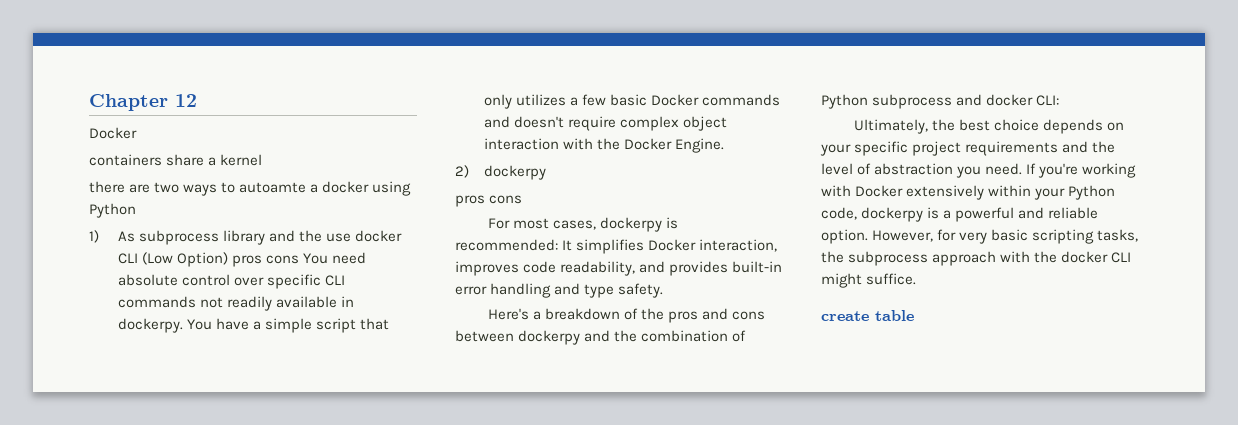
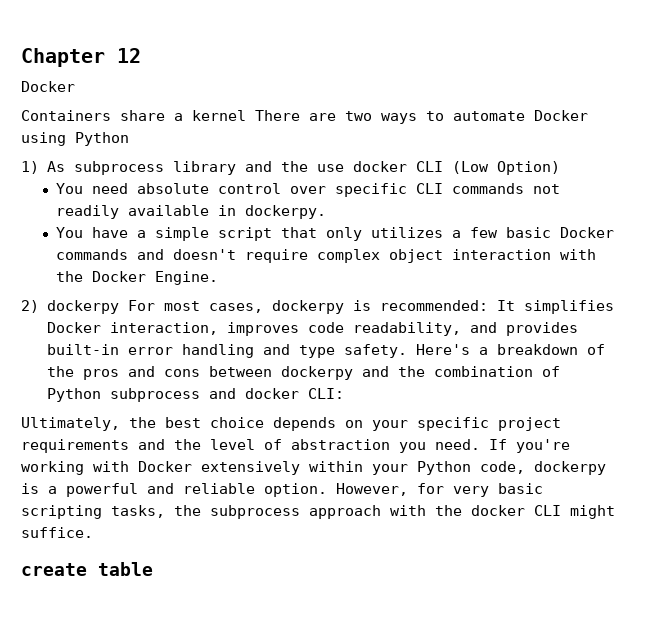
- containers share a kernel
- there are two ways to autoamte a docker using Python
+ Containers share a kernel There are two ways to automate Docker using Python
- 1) As subprocess library and the use docker CLI (Low Option) pros cons You need absolute control over specific CLI commands not readily available in dockerpy. You have a simple script that only utilizes a few basic Docker commands and doesn't require complex object interaction with the Docker Engine.
+ 1) As subprocess library and the use docker CLI (Low Option)
+ You need absolute control over specific CLI commands not readily available in dockerpy.
+ You have a simple script that only utilizes a few basic Docker commands and doesn't require complex object interaction with the Docker Engine.
- 2) dockerpy
- pros cons
- For most cases, dockerpy is recommended: It simplifies Docker interaction, improves code readability, and provides built-in error handling and type safety.
- Here's a breakdown of the pros and cons between dockerpy and the combination of Python subprocess and docker CLI:
+ 2) dockerpy For most cases, dockerpy is recommended: It simplifies Docker interaction, improves code readability, and provides built-in error handling and type safety. Here's a breakdown of the pros and cons between dockerpy and the combination of Python subprocess and docker CLI:

